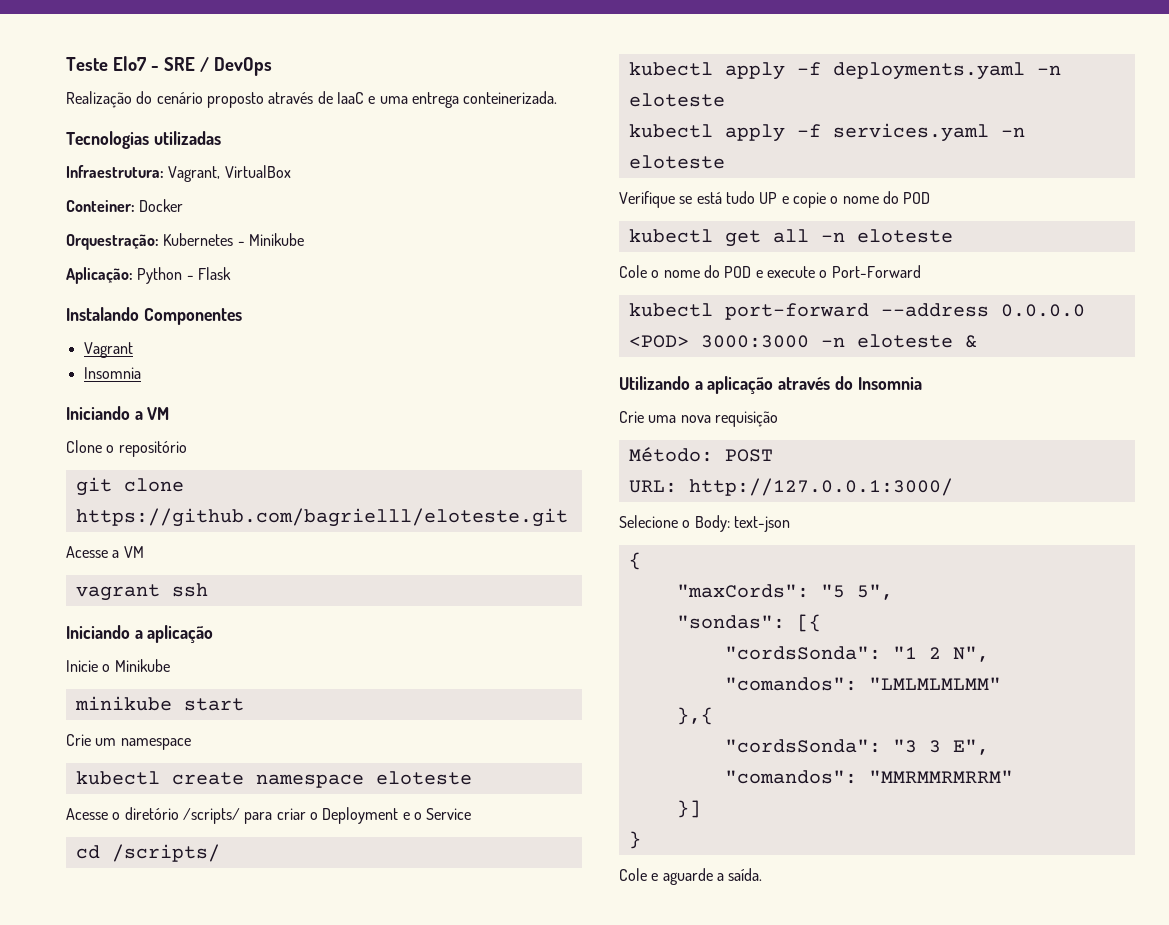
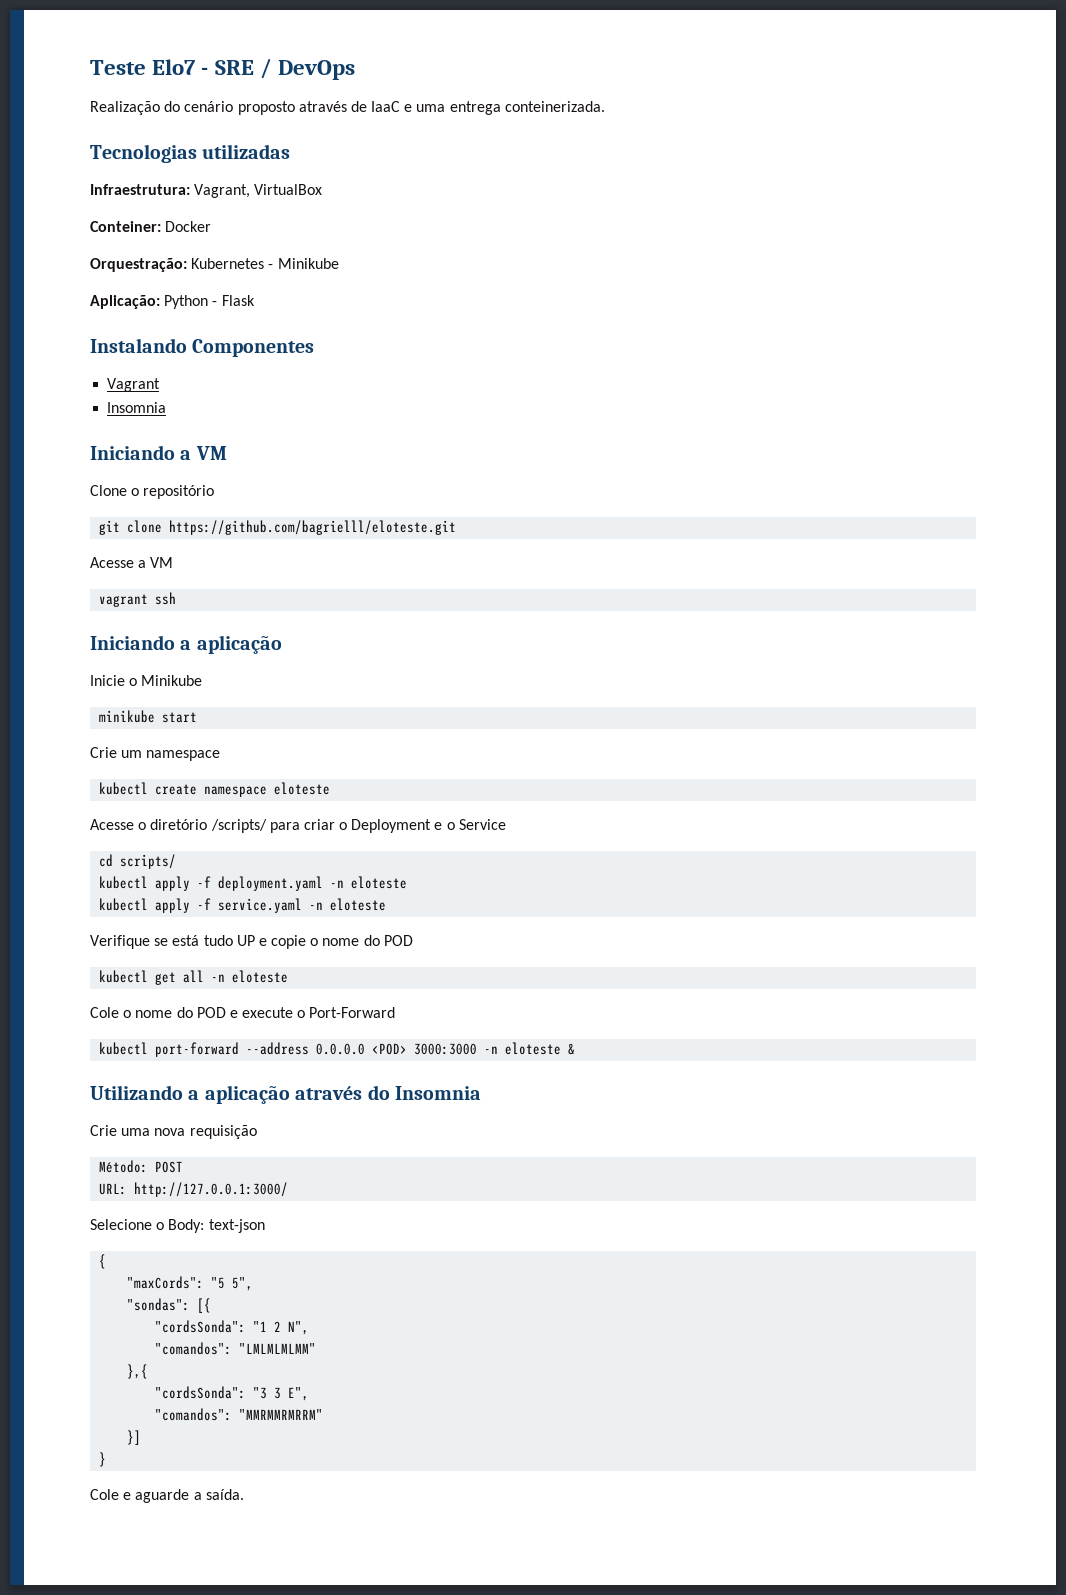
- cd /scripts/
- kubectl apply -f deployments.yaml -n eloteste
+ cd scripts/
+ kubectl apply -f deployment.yaml -n eloteste
- kubectl apply -f services.yaml -n eloteste
+ kubectl apply -f service.yaml -n eloteste

